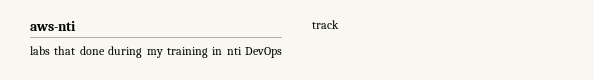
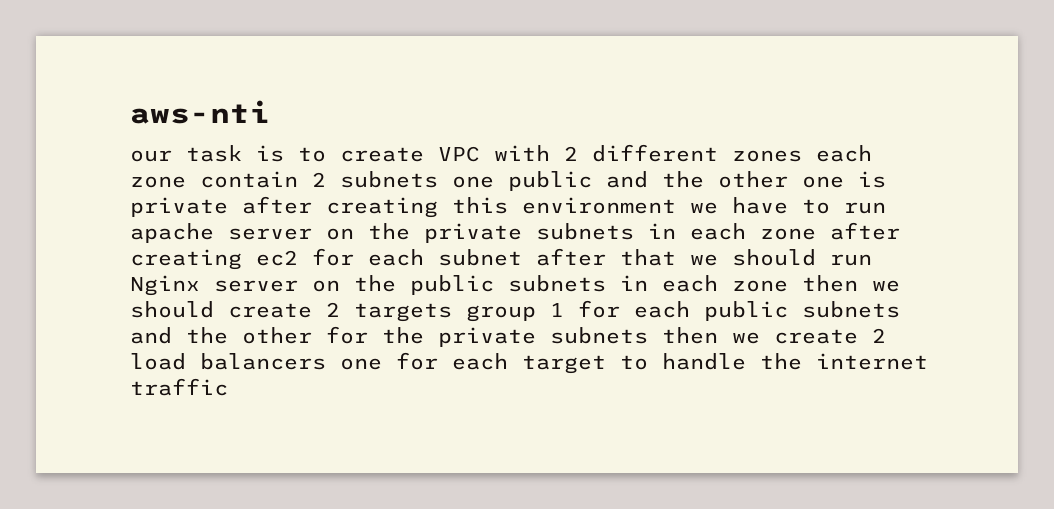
- labs that done during my training in nti DevOps track
+ our task is to create VPC with 2 different zones each zone contain 2 subnets one public and the other one is private after creating this environment we have to run apache server on the private subnets in each zone after creating ec2 for each subnet after that we should run Nginx server on the public subnets in each zone then we should create 2 targets group 1 for each public subnets and the other for the private subnets then we create 2 load balancers one for each target to handle the internet traffic

